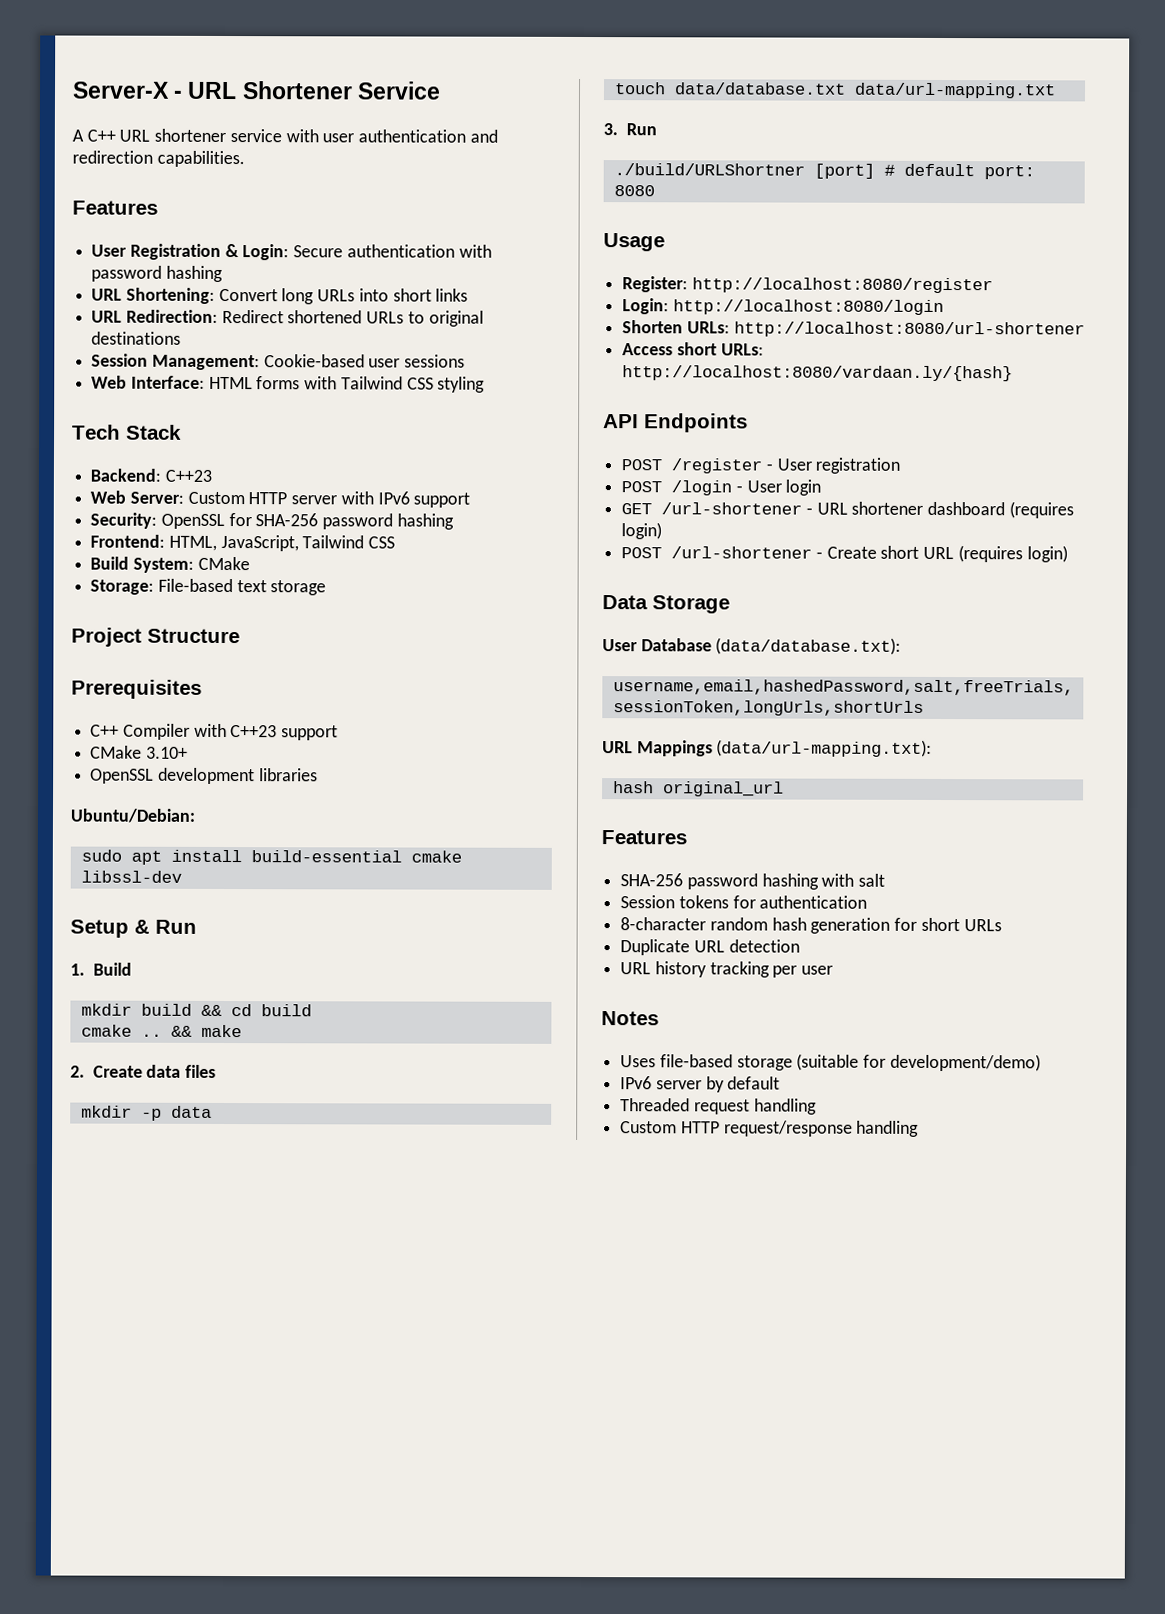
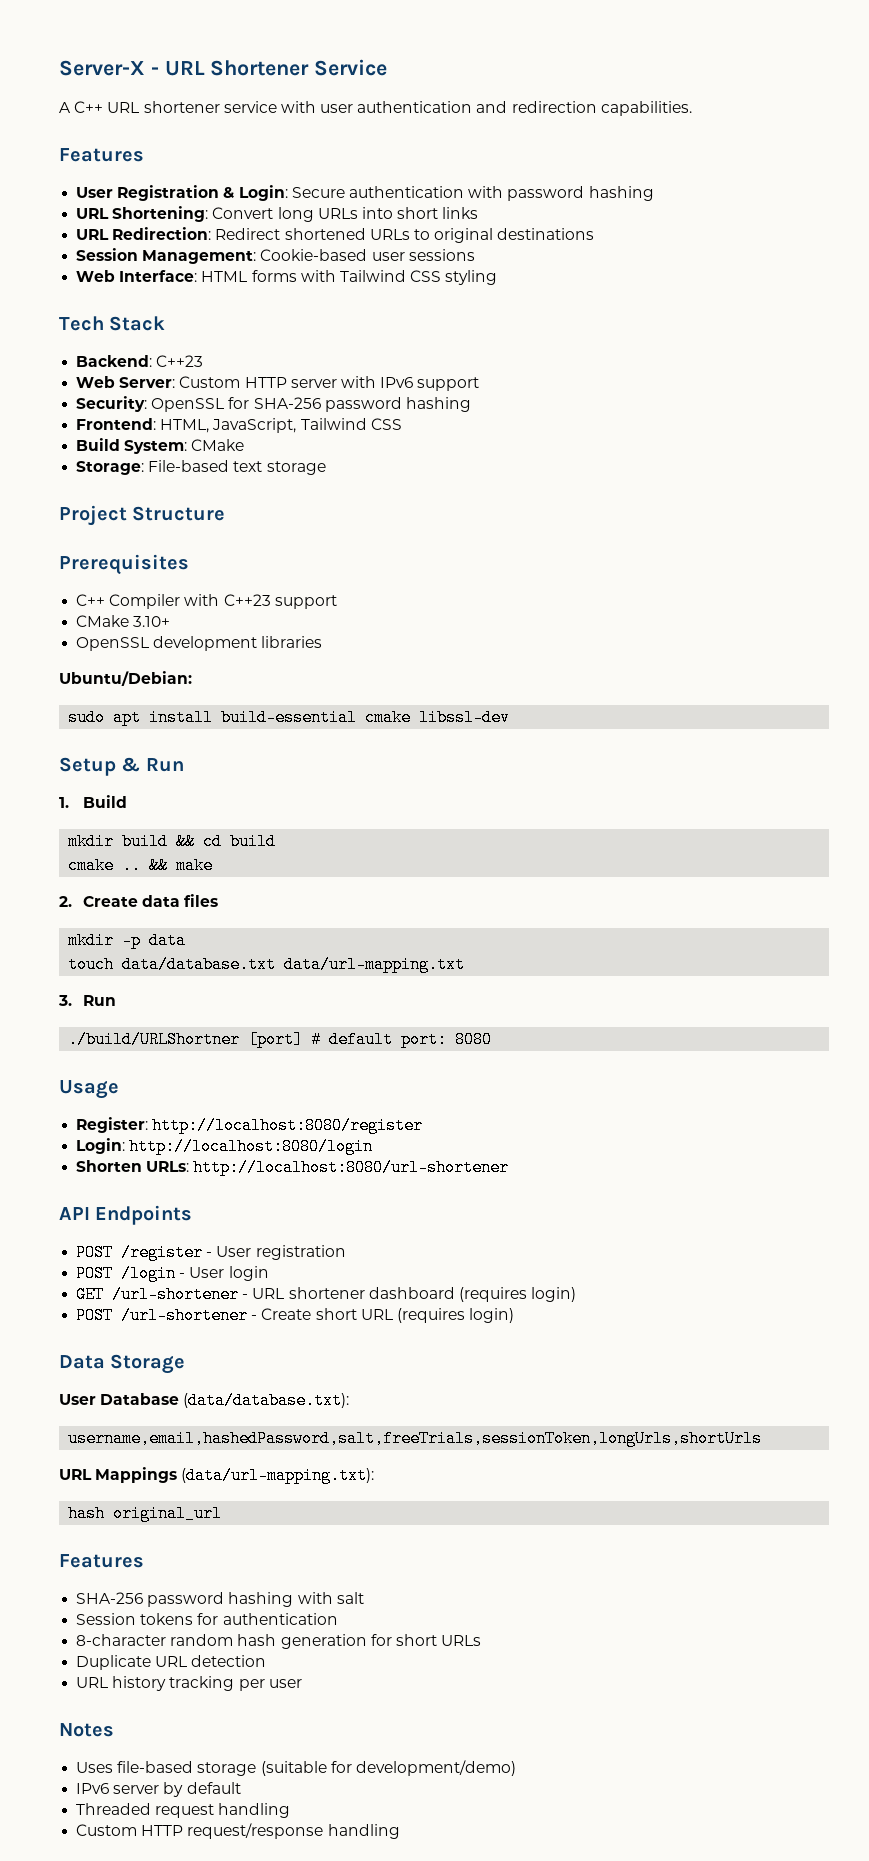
- Access short URLs: http://localhost:8080/vardaan.ly/{hash}

